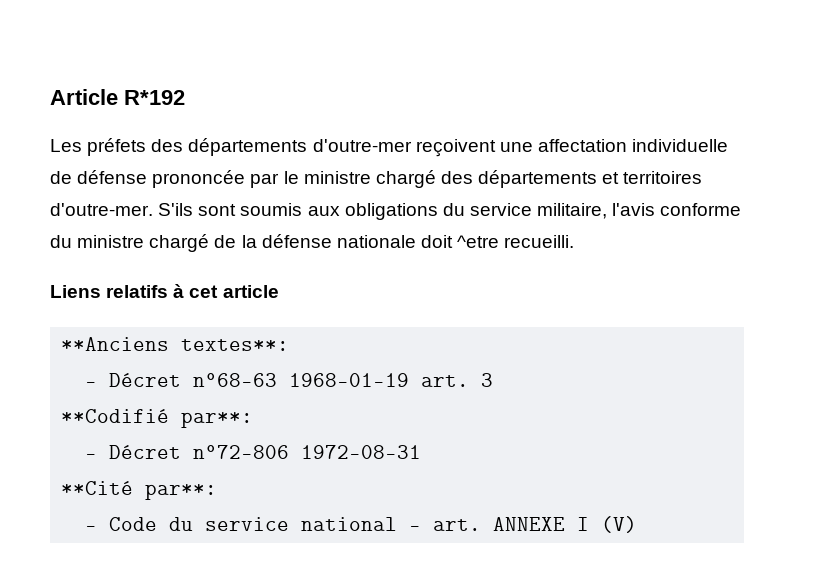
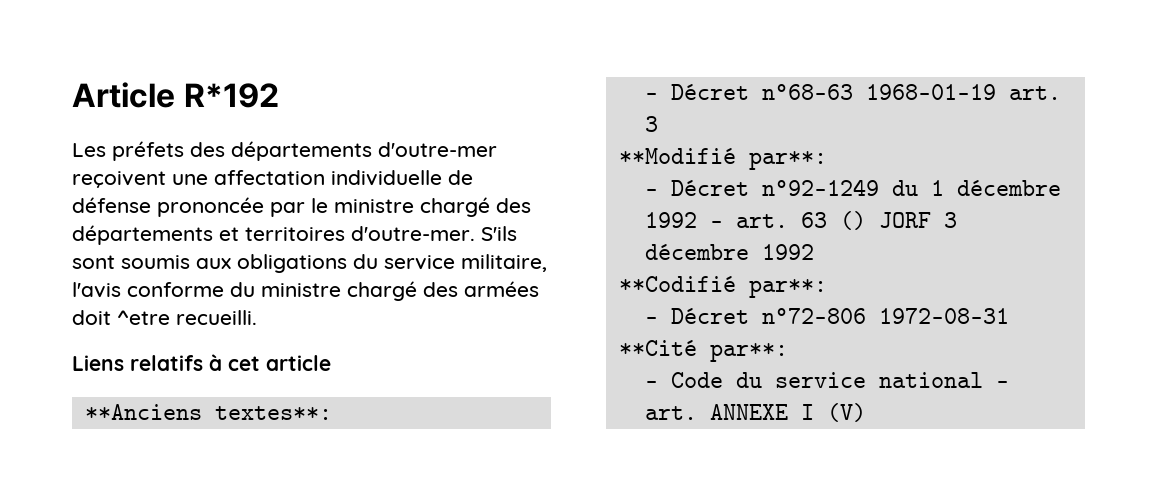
- S'ils sont soumis aux obligations du service militaire, l'avis conforme du ministre chargé de la défense nationale doit ^etre recueilli.
+ S'ils sont soumis aux obligations du service militaire, l'avis conforme du ministre chargé des armées doit ^etre recueilli.
+ **Modifié par**:
+ - Décret n°92-1249 du 1 décembre 1992 - art. 63 () JORF 3 décembre 1992

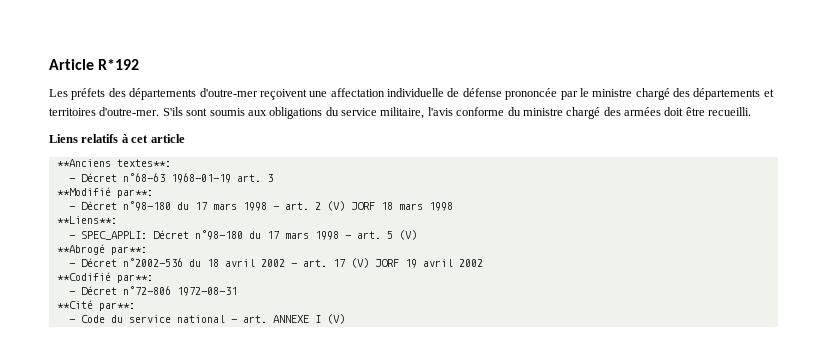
- S'ils sont soumis aux obligations du service militaire, l'avis conforme du ministre chargé des armées doit ^etre recueilli.
+ S'ils sont soumis aux obligations du service militaire, l'avis conforme du ministre chargé des armées doit être recueilli.
- - Décret n°92-1249 du 1 décembre 1992 - art. 63 () JORF 3 décembre 1992
+ - Décret n°98-180 du 17 mars 1998 - art. 2 (V) JORF 18 mars 1998
+ **Liens**:
+ - SPEC_APPLI: Décret n°98-180 du 17 mars 1998 - art. 5 (V)
+ **Abrogé par**:
+ - Décret n°2002-536 du 18 avril 2002 - art. 17 (V) JORF 19 avril 2002

